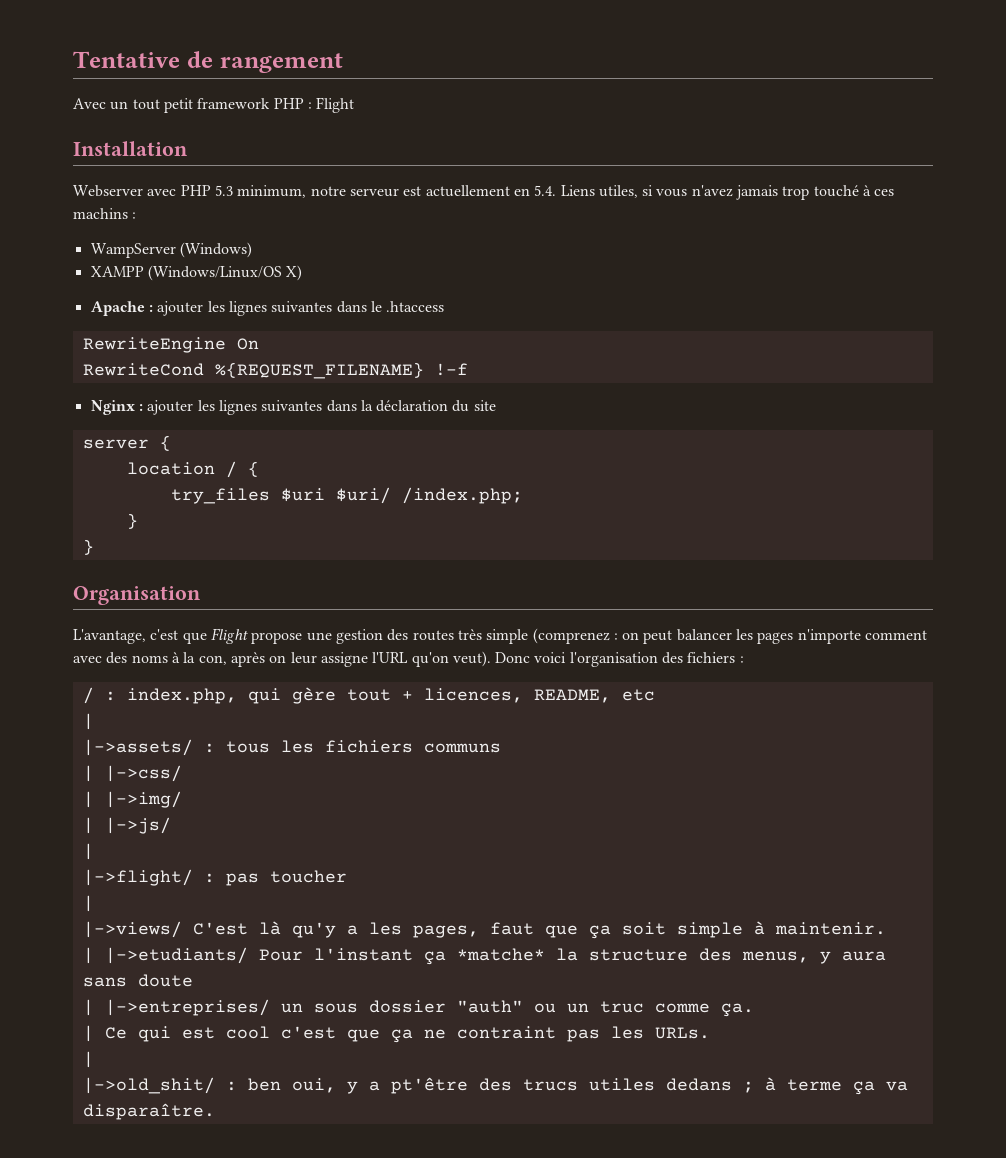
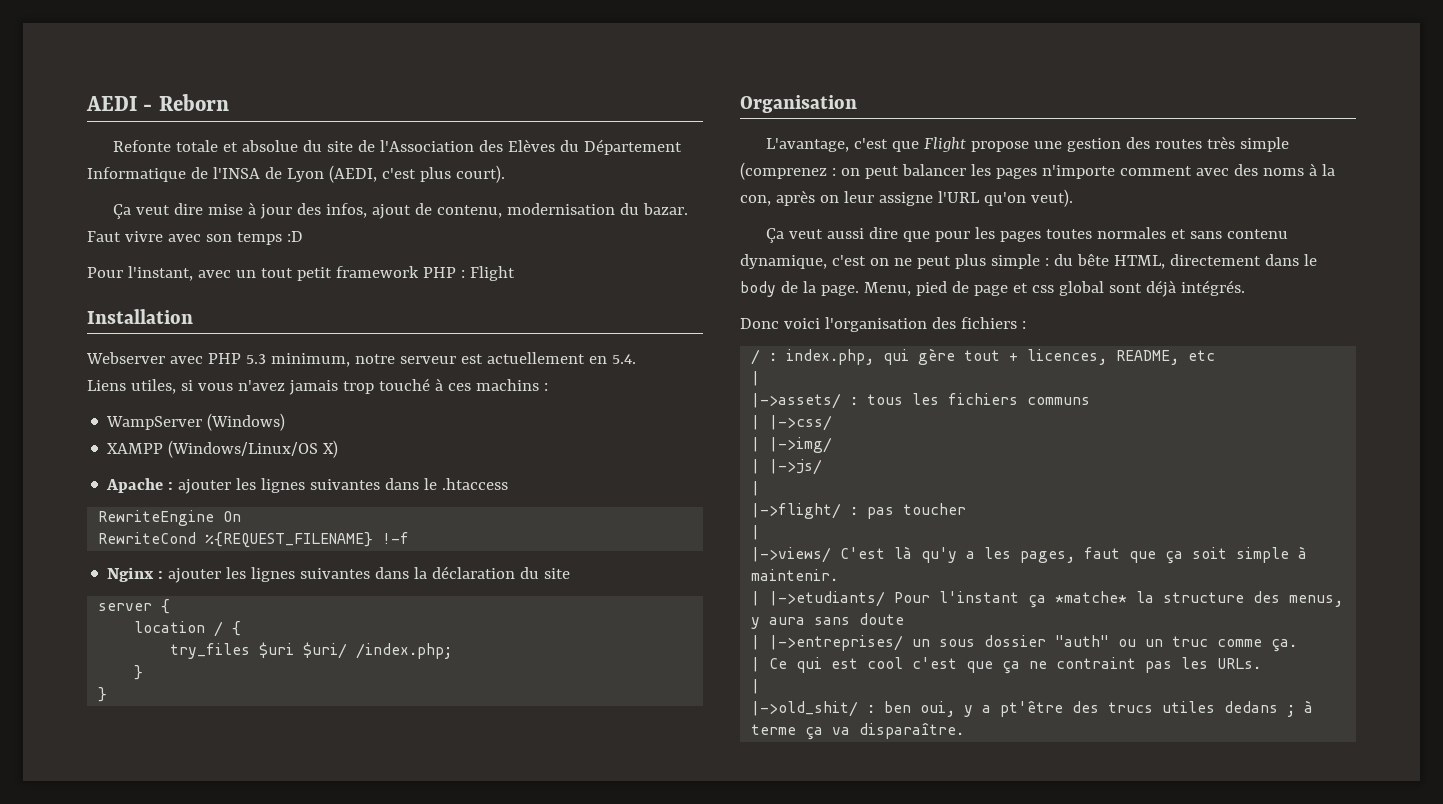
- Tentative de rangement
- Avec un tout petit framework PHP : Flight
+ AEDI - Reborn
+ Refonte totale et absolue du site de l'Association des Elèves du Département Informatique de l'INSA de Lyon (AEDI, c'est plus court).
+ Ça veut dire mise à jour des infos, ajout de contenu, modernisation du bazar. Faut vivre avec son temps :D
+ Pour l'instant, avec un tout petit framework PHP : Flight
- Webserver avec PHP 5.3 minimum, notre serveur est actuellement en 5.4. Liens utiles, si vous n'avez jamais trop touché à ces machins :
+ Webserver avec PHP 5.3 minimum, notre serveur est actuellement en 5.4.
+ Liens utiles, si vous n'avez jamais trop touché à ces machins :
- L'avantage, c'est que Flight propose une gestion des routes très simple (comprenez : on peut balancer les pages n'importe comment avec des noms à la con, après on leur assigne l'URL qu'on veut). Donc voici l'organisation des fichiers :
+ L'avantage, c'est que Flight propose une gestion des routes très simple (comprenez : on peut balancer les pages n'importe comment avec des noms à la con, après on leur assigne l'URL qu'on veut).
+ Ça veut aussi dire que pour les pages toutes normales et sans contenu dynamique, c'est on ne peut plus simple : du bête HTML, directement dans le body de la page. Menu, pied de page et css global sont déjà intégrés.
+ Donc voici l'organisation des fichiers :

